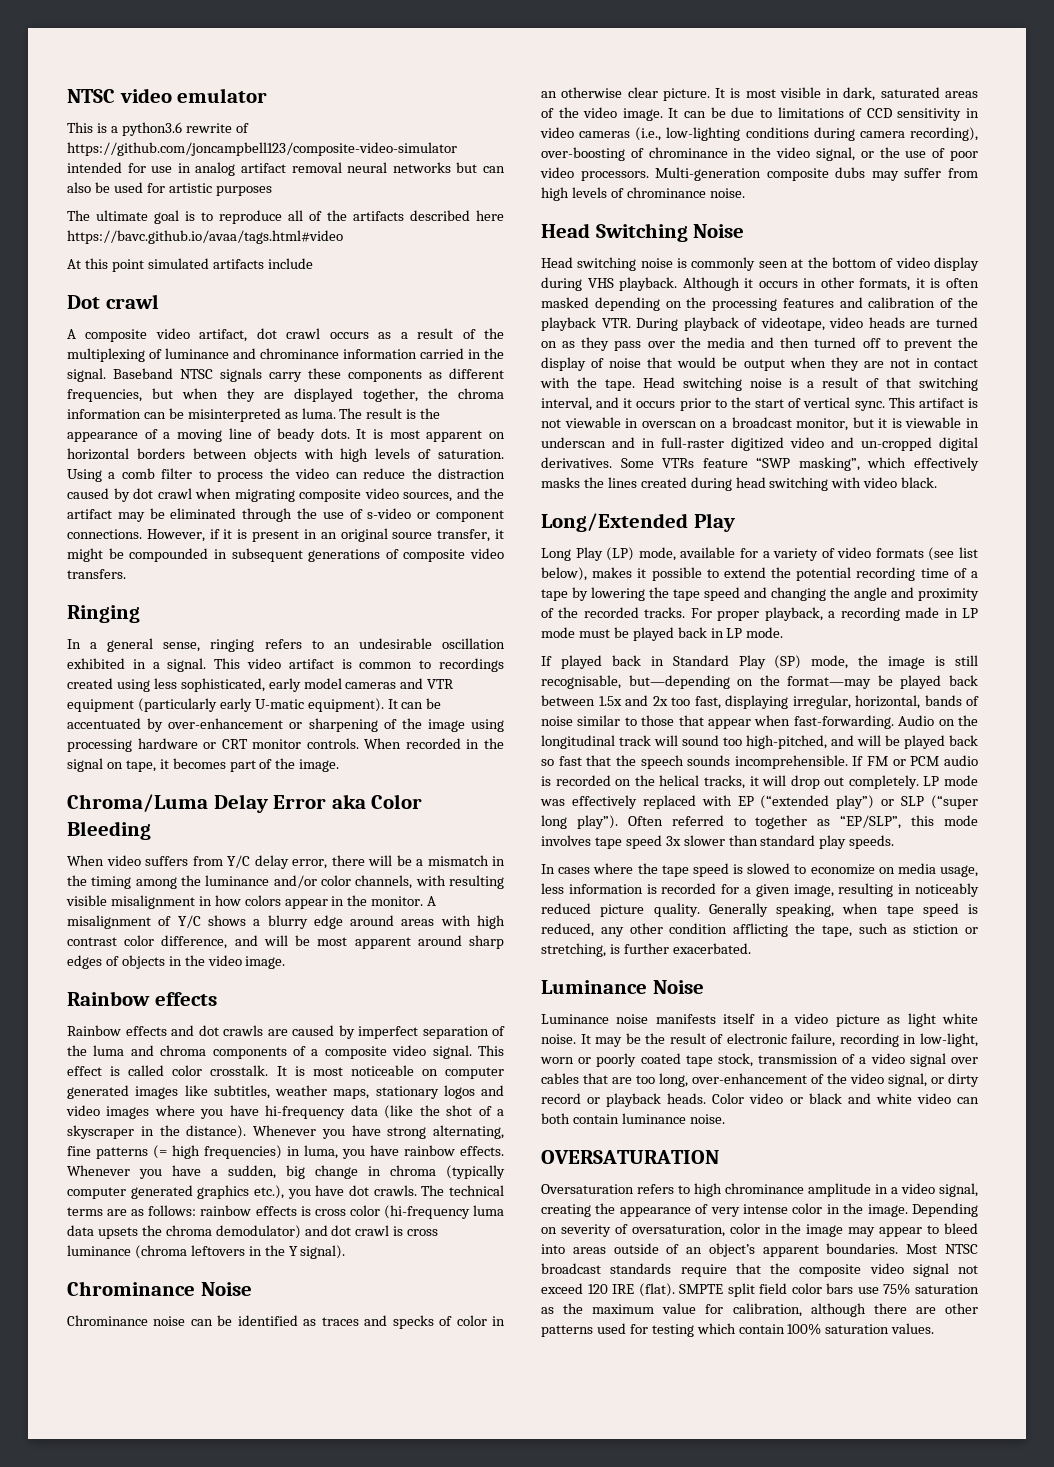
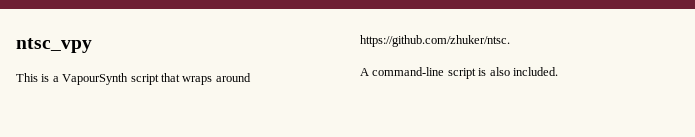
- NTSC video emulator
+ ntsc_vpy
- This is a python3.6 rewrite of https://github.com/joncampbell123/composite-video-simulator intended for use in analog artifact removal neural networks but can also be used for artistic purposes
- The ultimate goal is to reproduce all of the artifacts described here https://bavc.github.io/avaa/tags.html#video
- At this point simulated artifacts include
- Dot crawl
- A composite video artifact, dot crawl occurs as a result of the multiplexing of luminance and chrominance information carried in the signal. Baseband NTSC signals carry these components as different frequencies, but when they are displayed together, the chroma information can be misinterpreted as luma. The result is the appearance of a moving line of beady dots. It is most apparent on horizontal borders between objects with high levels of saturation. Using a comb filter to process the video can reduce the distraction caused by dot crawl when migrating composite video sources, and the artifact may be eliminated through the use of s-video or component connections. However, if it is present in an original source transfer, it might be compounded in subsequent generations of composite video transfers.
- Ringing
- In a general sense, ringing refers to an undesirable oscillation exhibited in a signal. This video artifact is common to recordings created using less sophisticated, early model cameras and VTR equipment (particularly early U-matic equipment). It can be accentuated by over-enhancement or sharpening of the image using processing hardware or CRT monitor controls. When recorded in the signal on tape, it becomes part of the image.
- Chroma/Luma Delay Error aka Color Bleeding
- When video suffers from Y/C delay error, there will be a mismatch in the timing among the luminance and/or color channels, with resulting visible misalignment in how colors appear in the monitor. A misalignment of Y/C shows a blurry edge around areas with high contrast color difference, and will be most apparent around sharp edges of objects in the video image.
- Rainbow effects
- Rainbow effects and dot crawls are caused by imperfect separation of the luma and chroma components of a composite video signal. This effect is called color crosstalk. It is most noticeable on computer generated images like subtitles, weather maps, stationary logos and video images where you have hi-frequency data (like the shot of a skyscraper in the distance). Whenever you have strong alternating, fine patterns (= high frequencies) in luma, you have rainbow effects. Whenever you have a sudden, big change in chroma (typically computer generated graphics etc.), you have dot crawls. The technical terms are as follows: rainbow effects is cross color (hi-frequency luma data upsets the chroma demodulator) and dot crawl is cross luminance (chroma leftovers in the Y signal).
- Chrominance Noise
- Chrominance noise can be identified as traces and specks of color in an otherwise clear picture. It is most visible in dark, saturated areas of the video image. It can be due to limitations of CCD sensitivity in video cameras (i.e., low-lighting conditions during camera recording), over-boosting of chrominance in the video signal, or the use of poor video processors. Multi-generation composite dubs may suffer from high levels of chrominance noise.
- Head Switching Noise
- Head switching noise is commonly seen at the bottom of video display during VHS playback. Although it occurs in other formats, it is often masked depending on the processing features and calibration of the playback VTR. During playback of videotape, video heads are turned on as they pass over the media and then turned off to prevent the display of noise that would be output when they are not in contact with the tape. Head switching noise is a result of that switching interval, and it occurs prior to the start of vertical sync. This artifact is not viewable in overscan on a broadcast monitor, but it is viewable in underscan and in full-raster digitized video and un-cropped digital derivatives. Some VTRs feature “SWP masking”, which effectively masks the lines created during head switching with video black.
- Long/Extended Play
- Long Play (LP) mode, available for a variety of video formats (see list below), makes it possible to extend the potential recording time of a tape by lowering the tape speed and changing the angle and proximity of the recorded tracks. For proper playback, a recording made in LP mode must be played back in LP mode.
- If played back in Standard Play (SP) mode, the image is still recognisable, but—depending on the format—may be played back between 1.5x and 2x too fast, displaying irregular, horizontal, bands of noise similar to those that appear when fast-forwarding. Audio on the longitudinal track will sound too high-pitched, and will be played back so fast that the speech sounds incomprehensible. If FM or PCM audio is recorded on the helical tracks, it will drop out completely. LP mode was effectively replaced with EP (“extended play”) or SLP (“super long play”). Often referred to together as “EP/SLP”, this mode involves tape speed 3x slower than standard play speeds.
- In cases where the tape speed is slowed to economize on media usage, less information is recorded for a given image, resulting in noticeably reduced picture quality. Generally speaking, when tape speed is reduced, any other condition afflicting the tape, such as stiction or stretching, is further exacerbated.
- Luminance Noise
- Luminance noise manifests itself in a video picture as light white noise. It may be the result of electronic failure, recording in low-light, worn or poorly coated tape stock, transmission of a video signal over cables that are too long, over-enhancement of the video signal, or dirty record or playback heads. Color video or black and white video can both contain luminance noise.
- OVERSATURATION
- Oversaturation refers to high chrominance amplitude in a video signal, creating the appearance of very intense color in the image. Depending on severity of oversaturation, color in the image may appear to bleed into areas outside of an object’s apparent boundaries. Most NTSC broadcast standards require that the composite video signal not exceed 120 IRE (flat). SMPTE split field color bars use 75% saturation as the maximum value for calibration, although there are other patterns used for testing which contain 100% saturation values.
+ This is a VapourSynth script that wraps around https://github.com/zhuker/ntsc.
+ A command-line script is also included.

